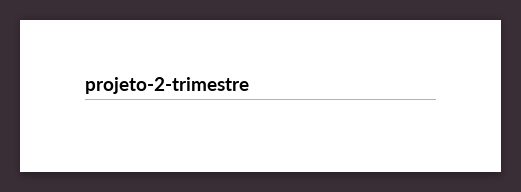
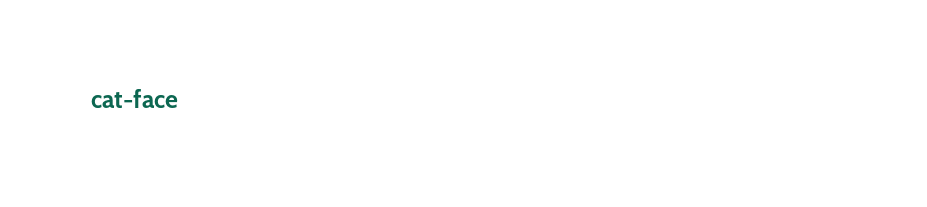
- projeto-2-trimestre
+ cat-face

